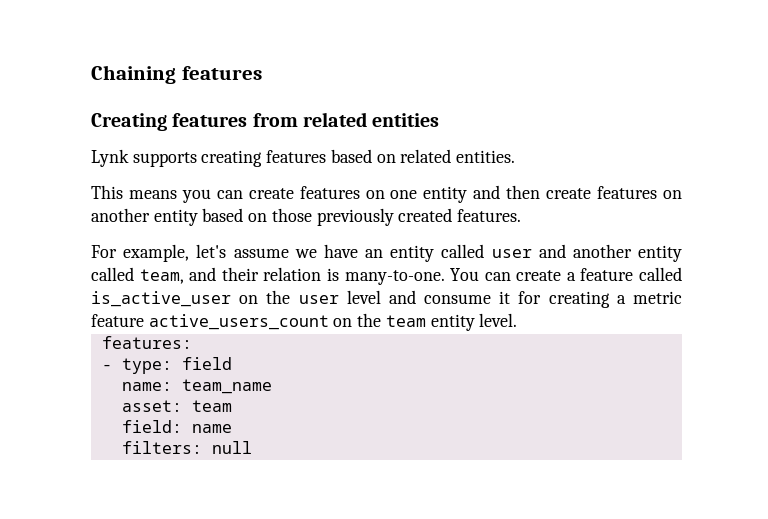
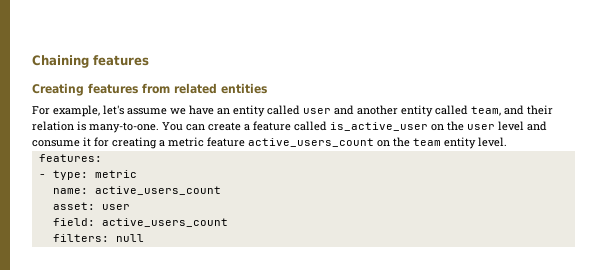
- Lynk supports creating features based on related entities.
- This means you can create features on one entity and then create features on another entity based on those previously created features.
- - type: field
+ - type: metric
- name: team_name
+ name: active_users_count
- asset: team
+ asset: user
- field: name
+ field: active_users_count

